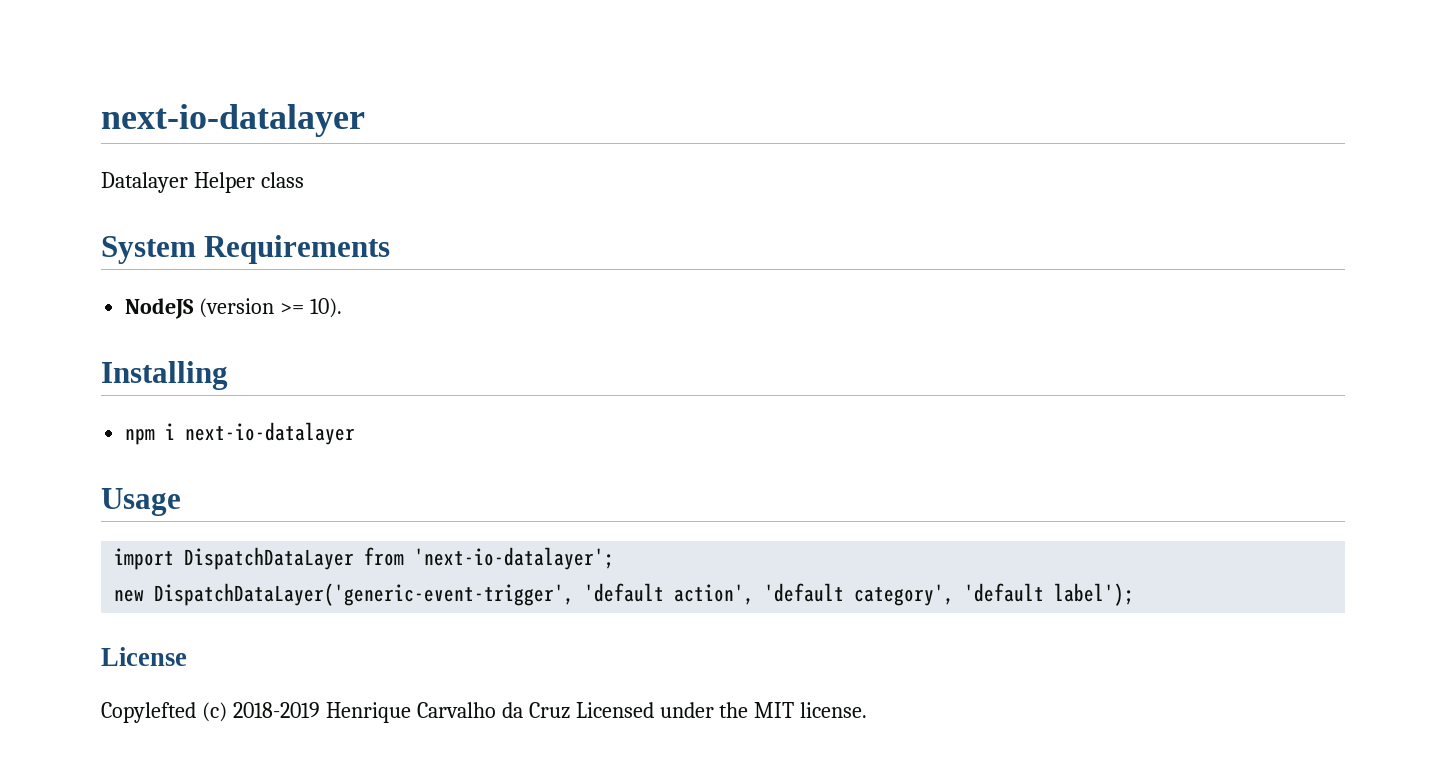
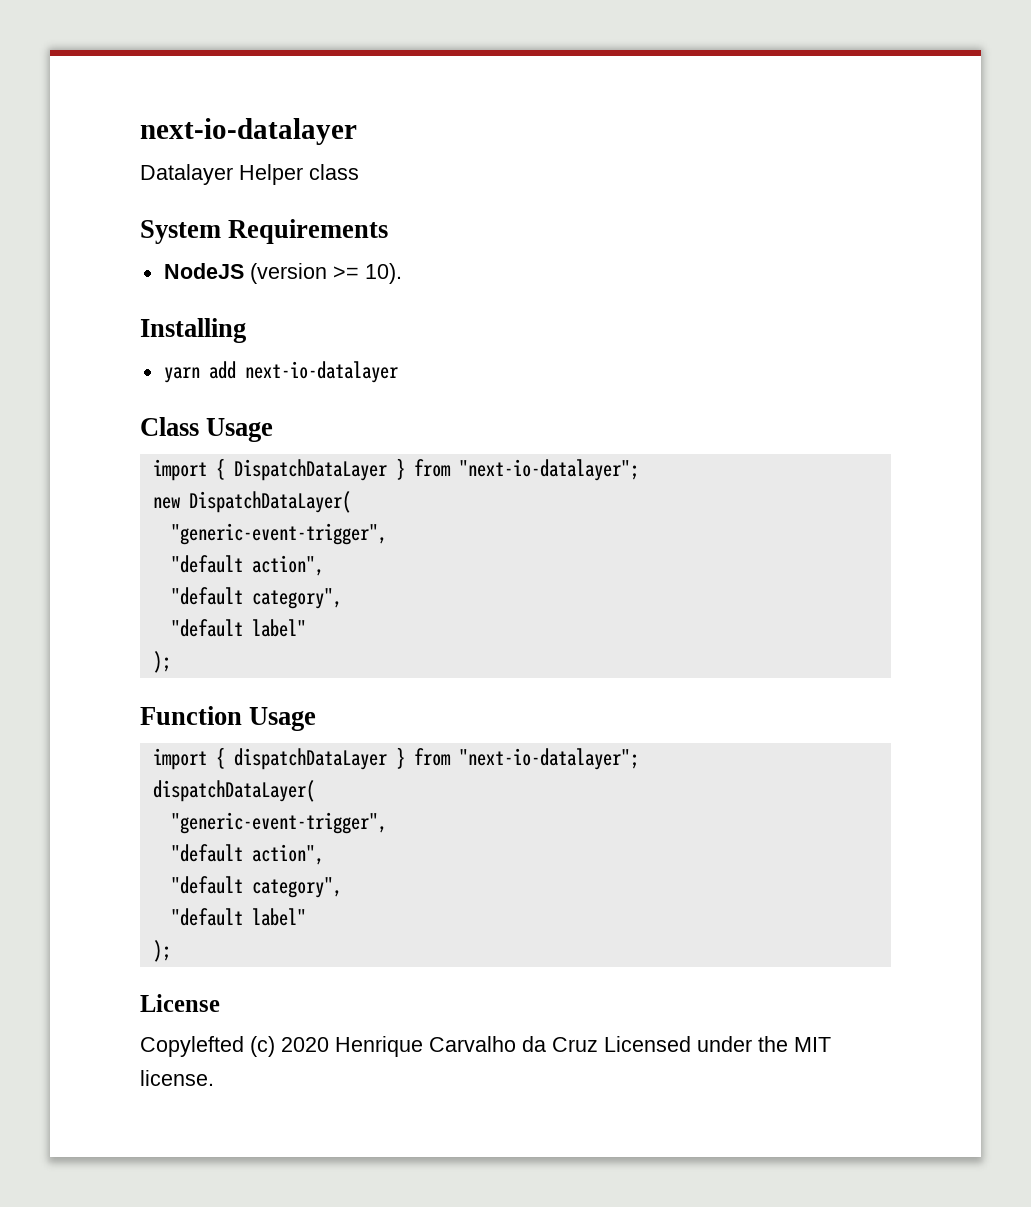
- npm i next-io-datalayer
- Usage
- import DispatchDataLayer from 'next-io-datalayer';
- new DispatchDataLayer('generic-event-trigger', 'default action', 'default category', 'default label');
+ yarn add next-io-datalayer
+ Class Usage
+ import { DispatchDataLayer } from "next-io-datalayer";
+ new DispatchDataLayer(
+ "generic-event-trigger",
+ "default action",
+ "default category",
+ "default label"
+ );
+ Function Usage
+ import { dispatchDataLayer } from "next-io-datalayer";
+ dispatchDataLayer(
+ "generic-event-trigger",
+ "default action",
+ "default category",
+ "default label"
+ );
- Copylefted (c) 2018-2019 Henrique Carvalho da Cruz Licensed under the MIT license.
+ Copylefted (c) 2020 Henrique Carvalho da Cruz Licensed under the MIT license.

